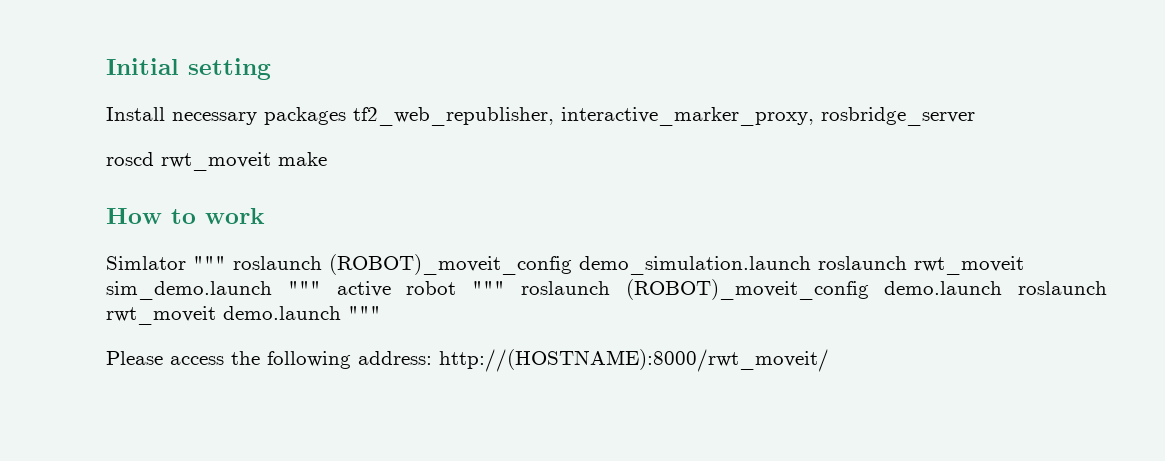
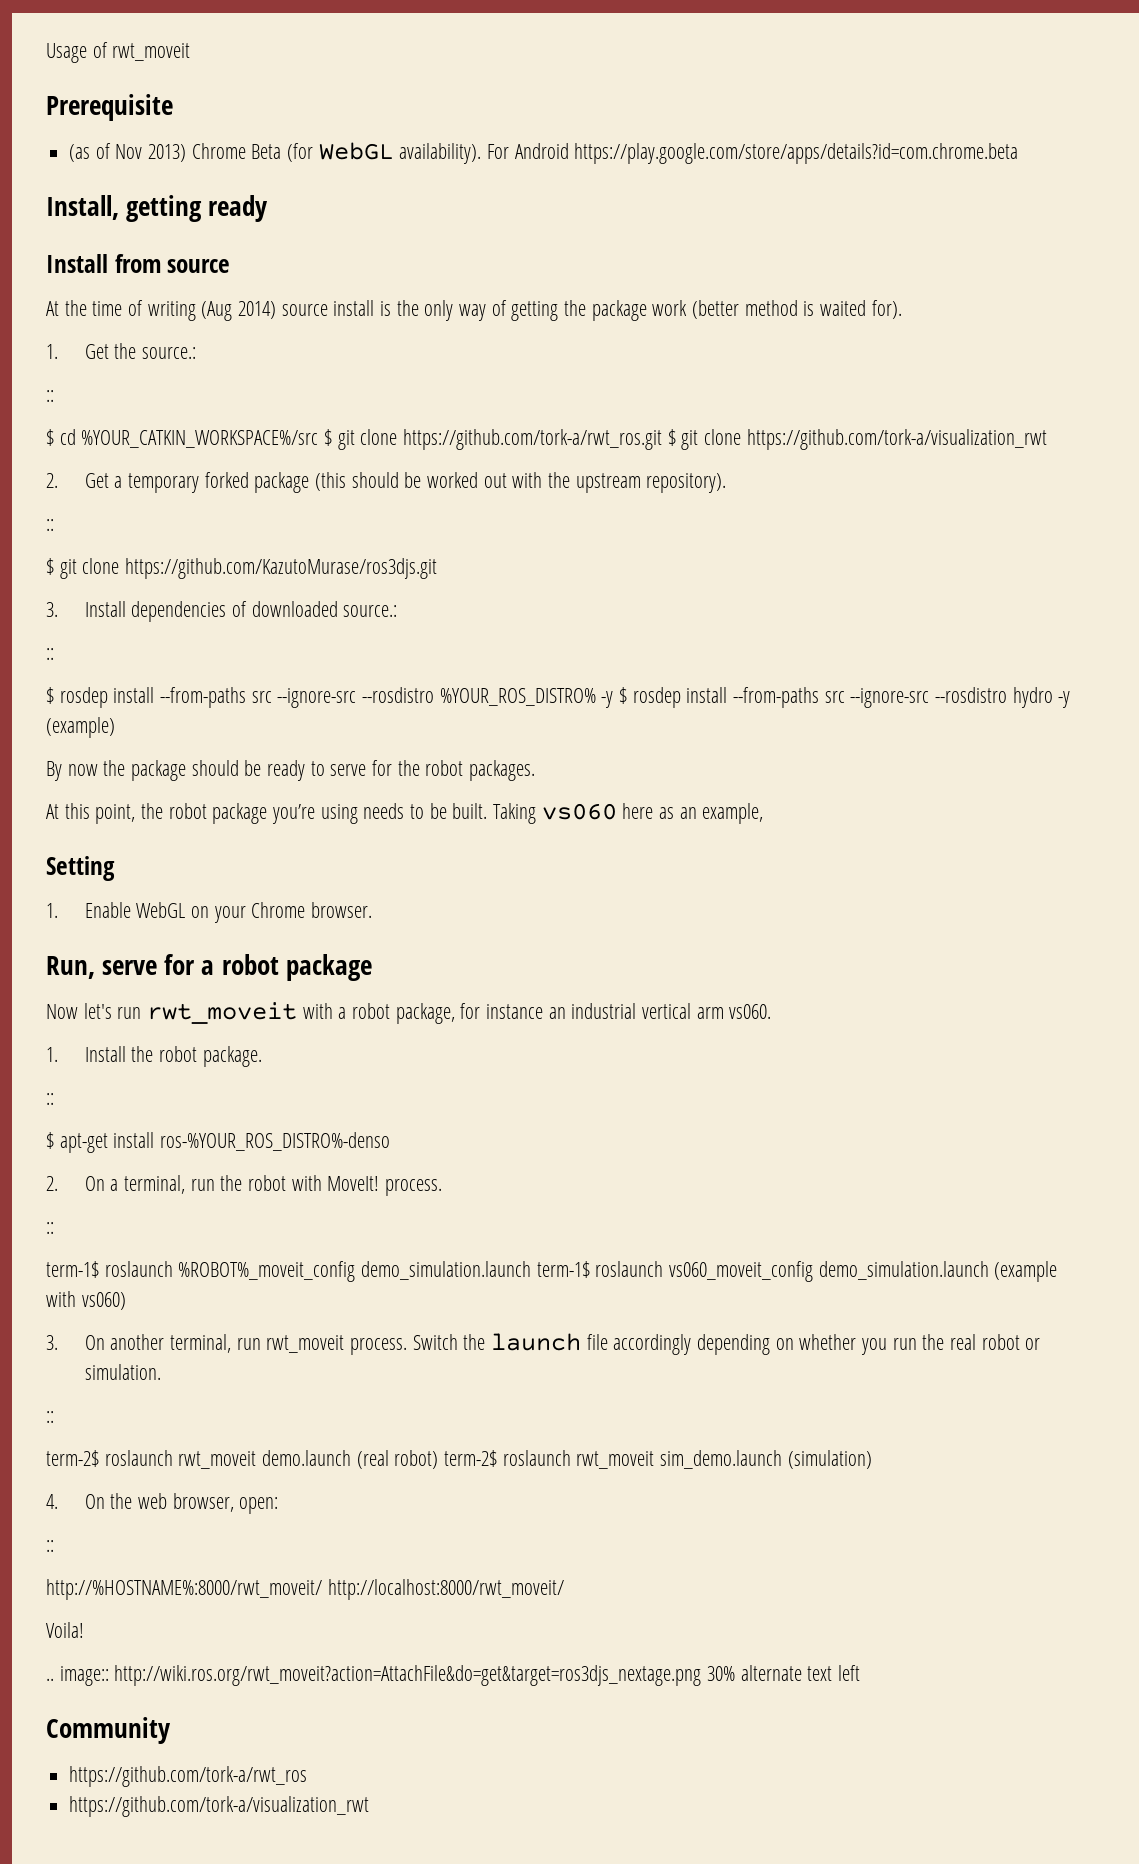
- Initial setting
- Install necessary packages tf2_web_republisher, interactive_marker_proxy, rosbridge_server
- roscd rwt_moveit make
- How to work
- Simlator """ roslaunch (ROBOT)_moveit_config demo_simulation.launch roslaunch rwt_moveit sim_demo.launch """ active robot """ roslaunch (ROBOT)_moveit_config demo.launch roslaunch rwt_moveit demo.launch """
- Please access the following address: http://(HOSTNAME):8000/rwt_moveit/
+ Usage of rwt_moveit
+ Prerequisite
+ (as of Nov 2013) Chrome Beta (for WebGL availability). For Android https://play.google.com/store/apps/details?id=com.chrome.beta
+ Install, getting ready
+ Install from source
+ At the time of writing (Aug 2014) source install is the only way of getting the package work (better method is waited for).
+ 1. Get the source.:
+ ::
+ $ cd %YOUR_CATKIN_WORKSPACE%/src $ git clone https://github.com/tork-a/rwt_ros.git $ git clone https://github.com/tork-a/visualization_rwt
+ 2. Get a temporary forked package (this should be worked out with the upstream repository).
+ ::
+ $ git clone https://github.com/KazutoMurase/ros3djs.git
+ 3. Install dependencies of downloaded source.:
+ ::
+ $ rosdep install --from-paths src --ignore-src --rosdistro %YOUR_ROS_DISTRO% -y $ rosdep install --from-paths src --ignore-src --rosdistro hydro -y (example)
+ By now the package should be ready to serve for the robot packages.
+ At this point, the robot package you’re using needs to be built. Taking vs060 here as an example,
+ Setting
+ 1. Enable WebGL on your Chrome browser.
+ Run, serve for a robot package
+ Now let's run rwt_moveit with a robot package, for instance an industrial vertical arm vs060.
+ 1. Install the robot package.
+ ::
+ $ apt-get install ros-%YOUR_ROS_DISTRO%-denso
+ 2. On a terminal, run the robot with MoveIt! process.
+ ::
+ term-1$ roslaunch %ROBOT%_moveit_config demo_simulation.launch term-1$ roslaunch vs060_moveit_config demo_simulation.launch (example with vs060)
+ 3. On another terminal, run rwt_moveit process. Switch the launch file accordingly depending on whether you run the real robot or simulation.
+ ::
+ term-2$ roslaunch rwt_moveit demo.launch (real robot) term-2$ roslaunch rwt_moveit sim_demo.launch (simulation)
+ 4. On the web browser, open:
+ ::
+ http://%HOSTNAME%:8000/rwt_moveit/ http://localhost:8000/rwt_moveit/
+ Voila!
+ .. image:: http://wiki.ros.org/rwt_moveit?action=AttachFile&do=get&target=ros3djs_nextage.png 30% alternate text left
+ Community
+ https://github.com/tork-a/rwt_ros
+ https://github.com/tork-a/visualization_rwt

